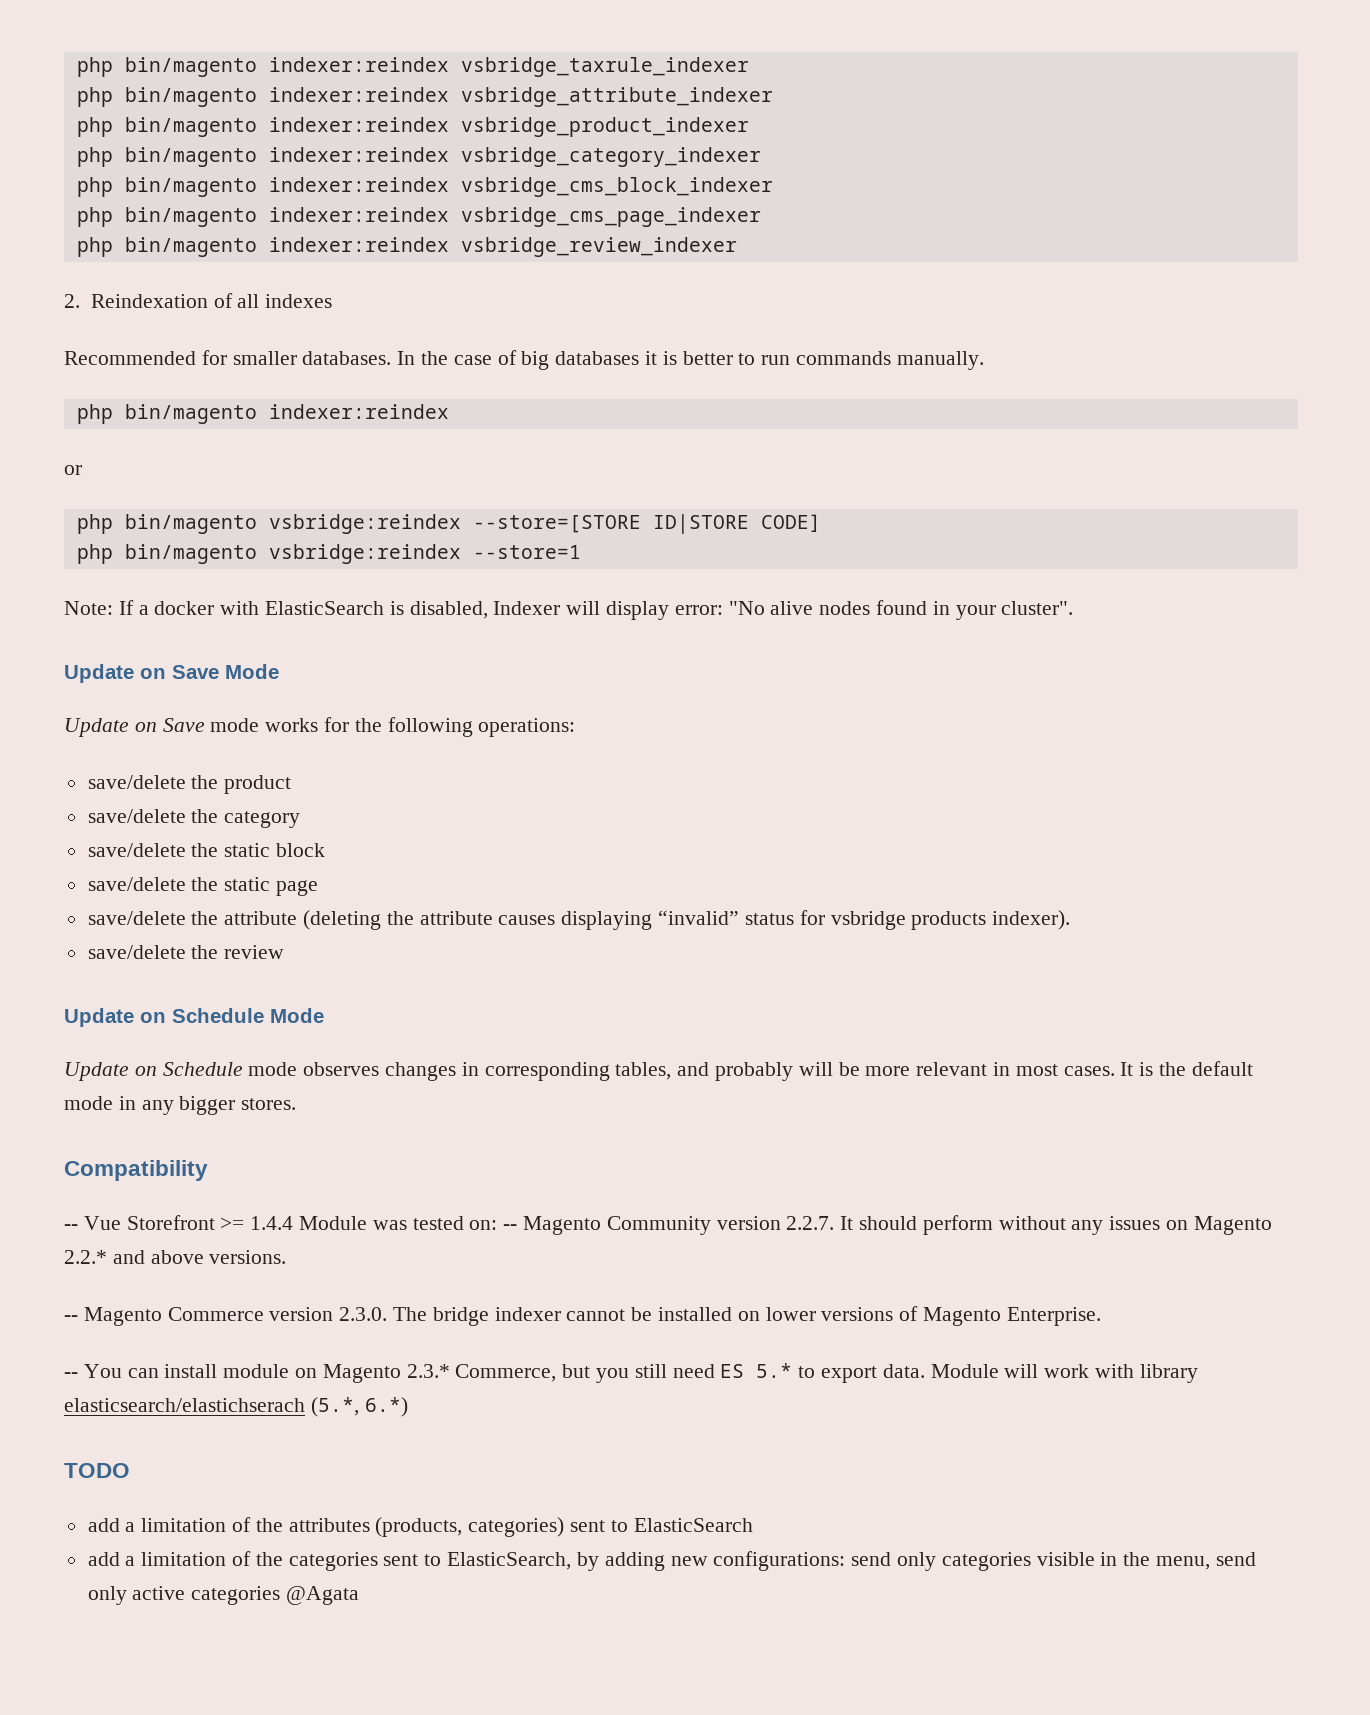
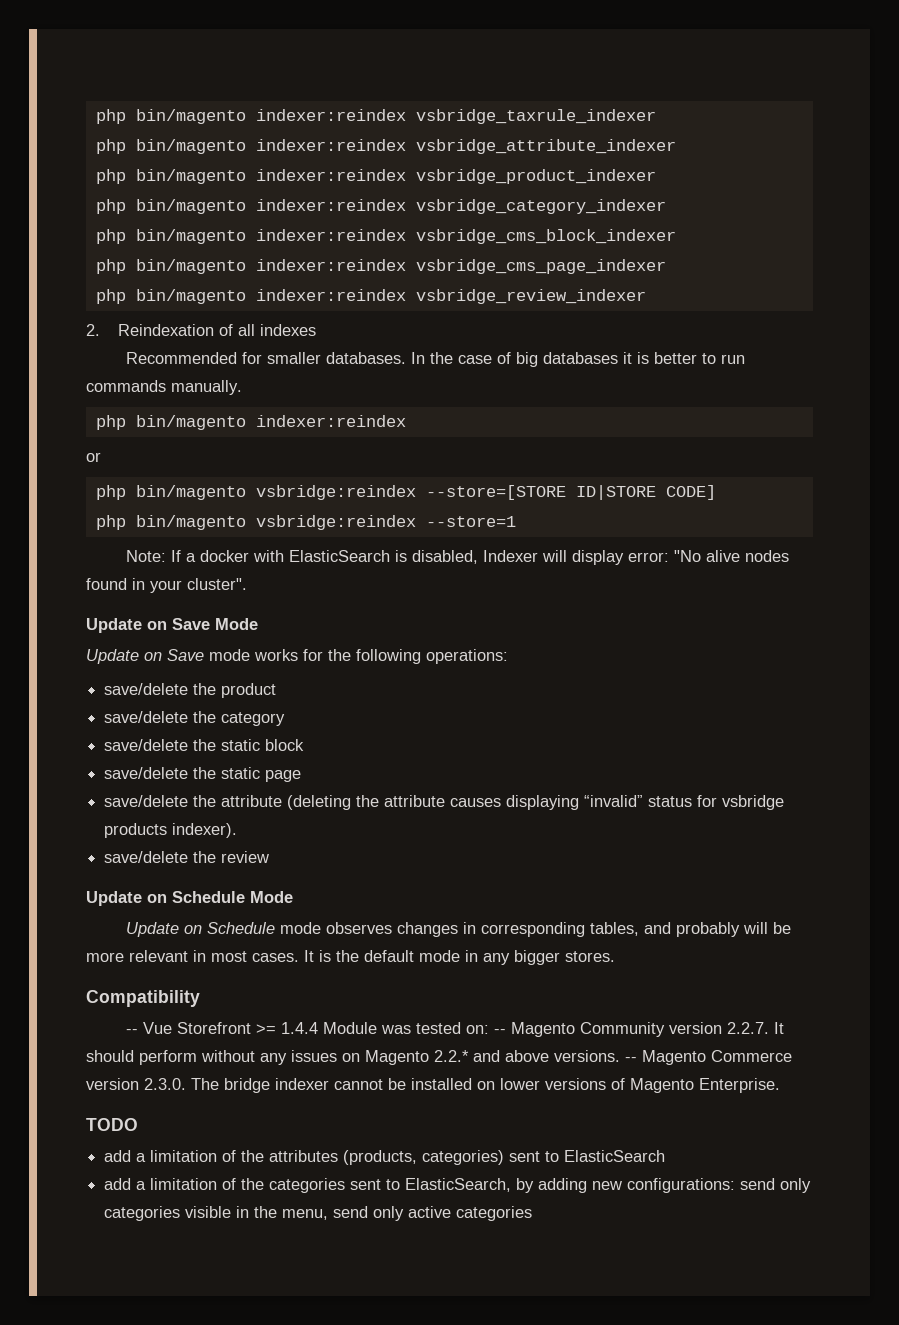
- -- Vue Storefront >= 1.4.4 Module was tested on: -- Magento Community version 2.2.7. It should perform without any issues on Magento 2.2.* and above versions.
- -- Magento Commerce version 2.3.0. The bridge indexer cannot be installed on lower versions of Magento Enterprise.
+ -- Vue Storefront >= 1.4.4 Module was tested on: -- Magento Community version 2.2.7. It should perform without any issues on Magento 2.2.* and above versions. -- Magento Commerce version 2.3.0. The bridge indexer cannot be installed on lower versions of Magento Enterprise.
- -- You can install module on Magento 2.3.* Commerce, but you still need ES 5.* to export data. Module will work with library elasticsearch/elastichserach (5.*, 6.*)
- add a limitation of the categories sent to ElasticSearch, by adding new configurations: send only categories visible in the menu, send only active categories @Agata
+ add a limitation of the categories sent to ElasticSearch, by adding new configurations: send only categories visible in the menu, send only active categories

